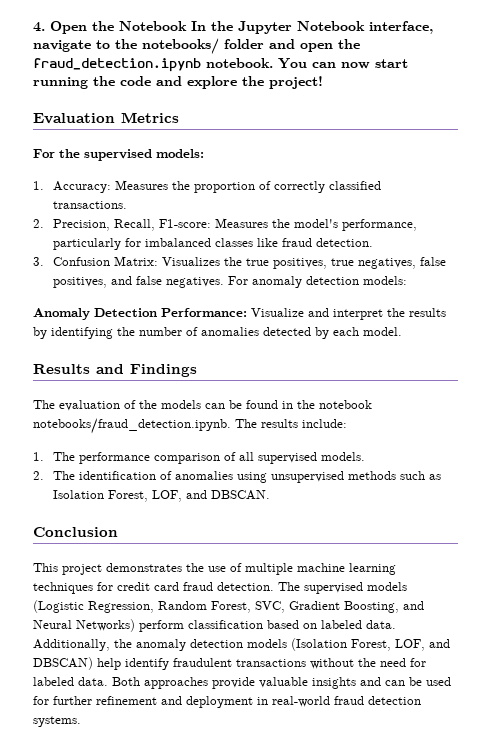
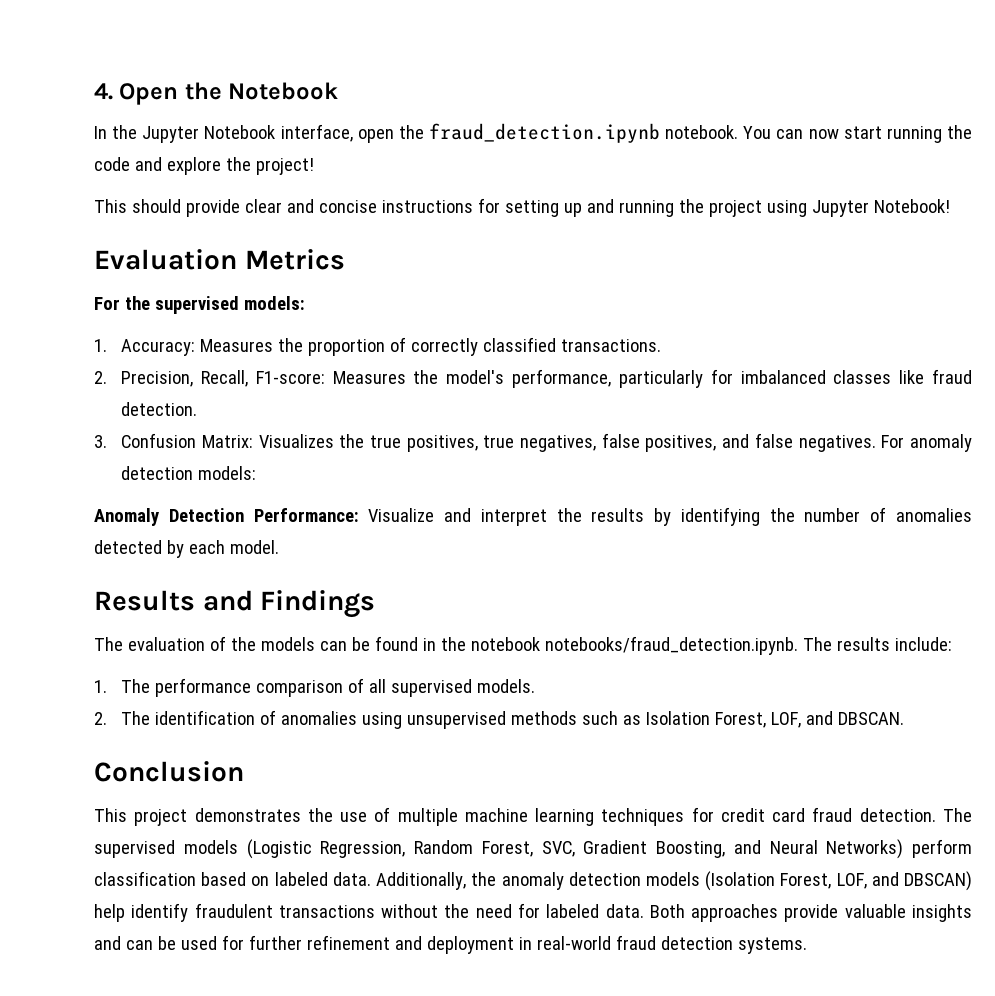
- 4. Open the Notebook In the Jupyter Notebook interface, navigate to the notebooks/ folder and open the fraud_detection.ipynb notebook.
+ 4. Open the Notebook
+ In the Jupyter Notebook interface, open the fraud_detection.ipynb notebook.
+ This should provide clear and concise instructions for setting up and running the project using Jupyter Notebook!

